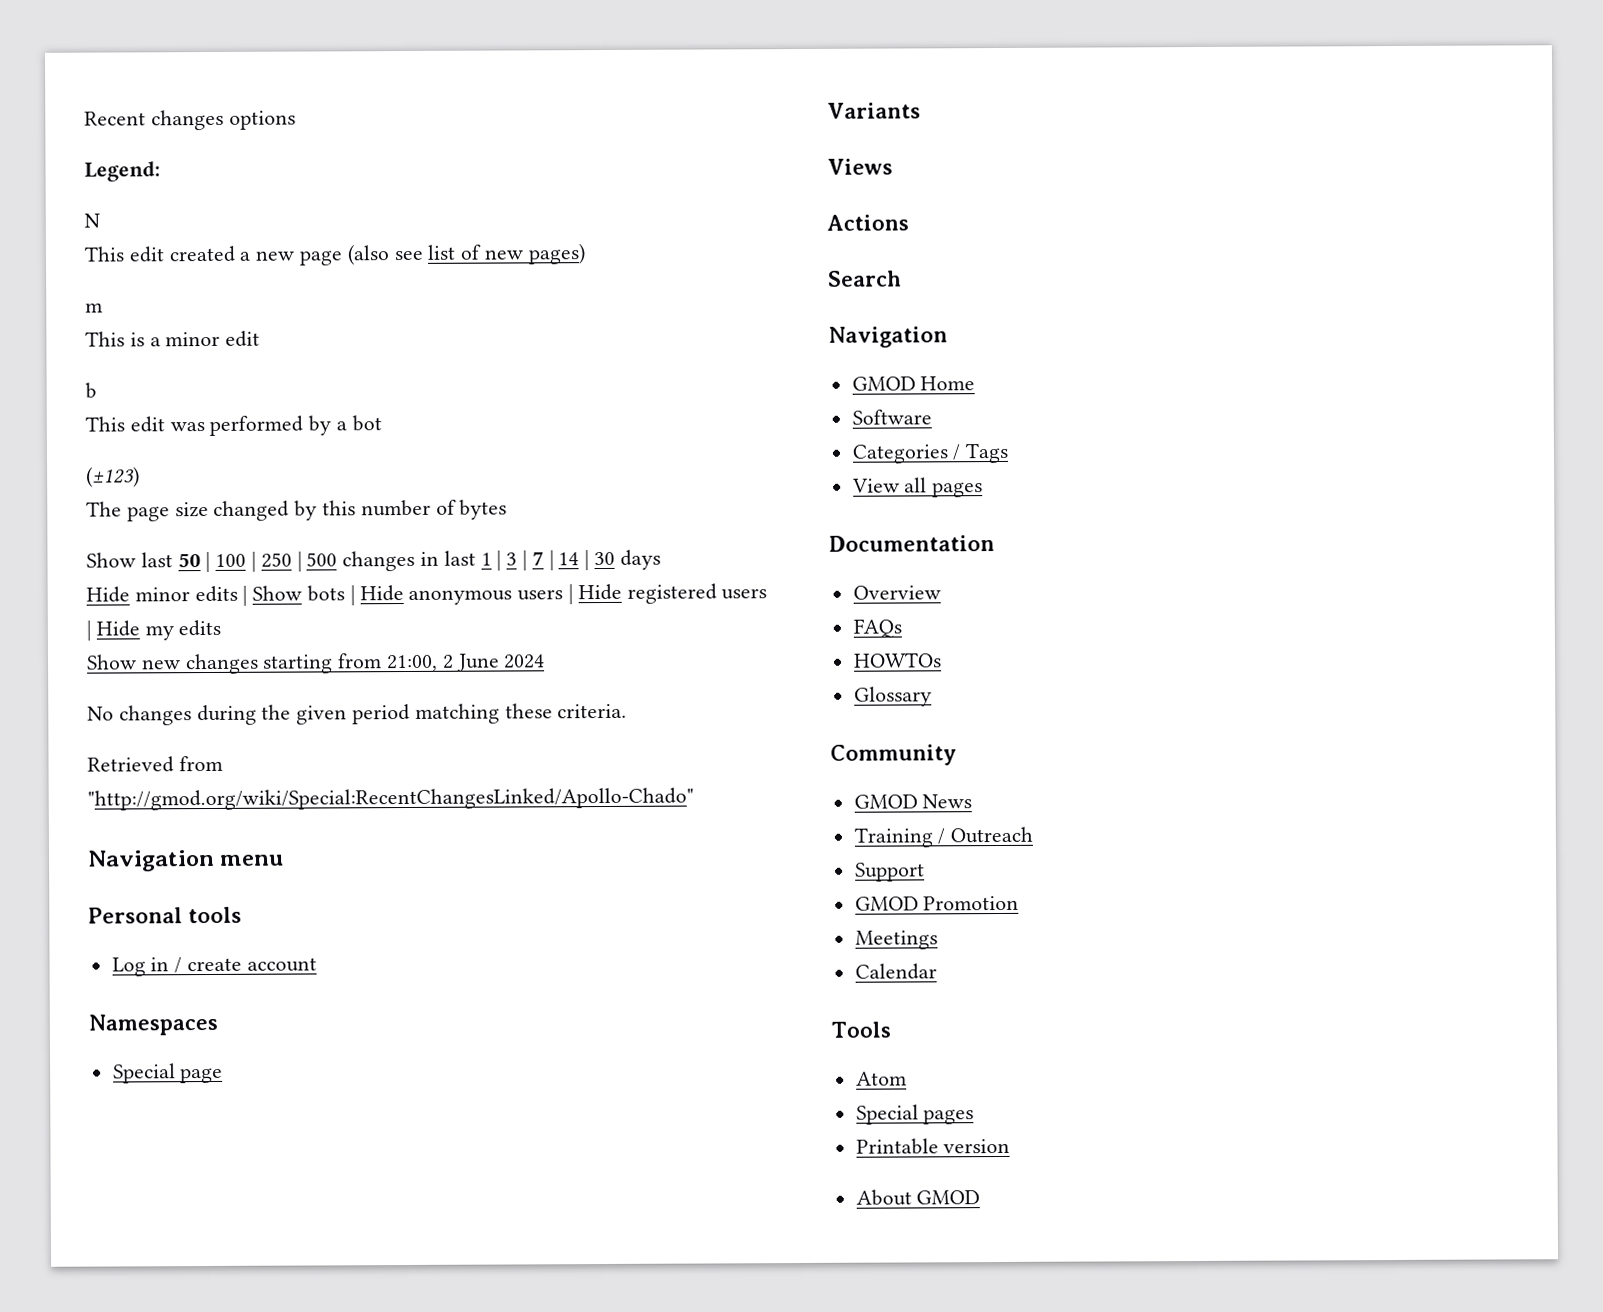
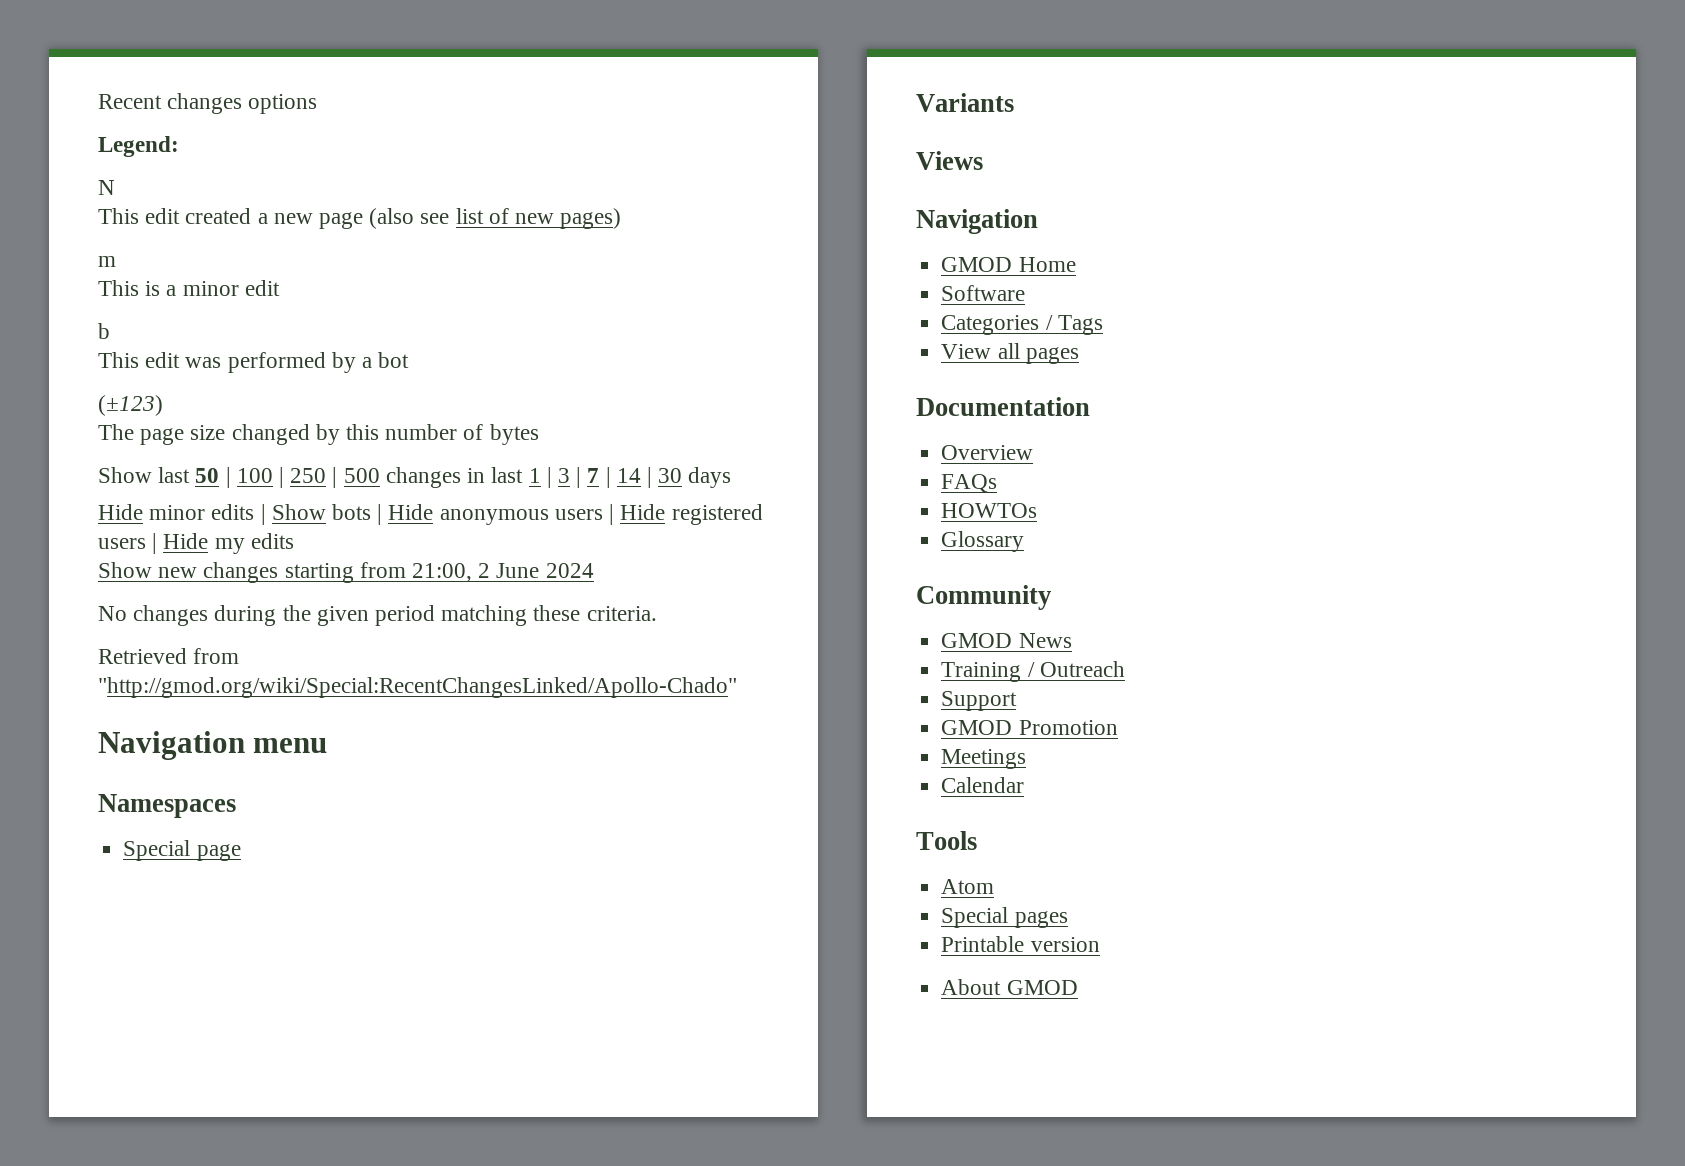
- Personal tools
- Log in / create account
- Actions
- Search

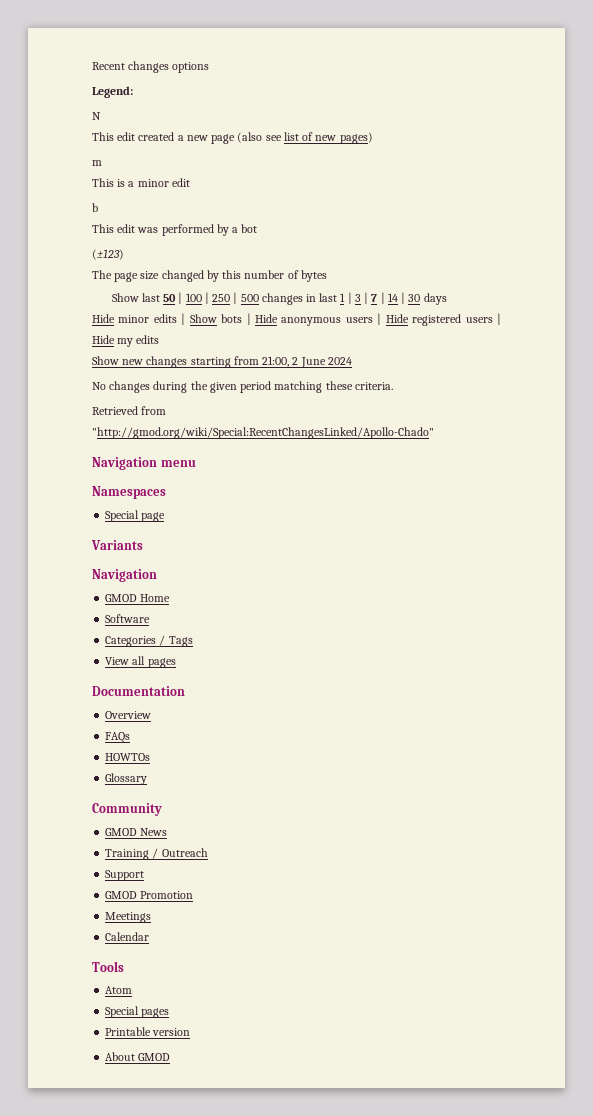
- Views

